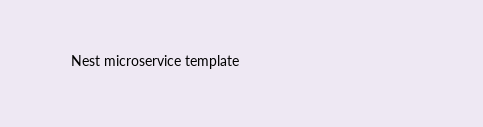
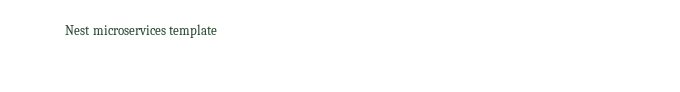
- Nest microservice template
+ Nest microservices template

